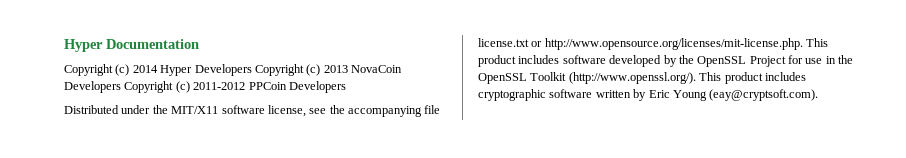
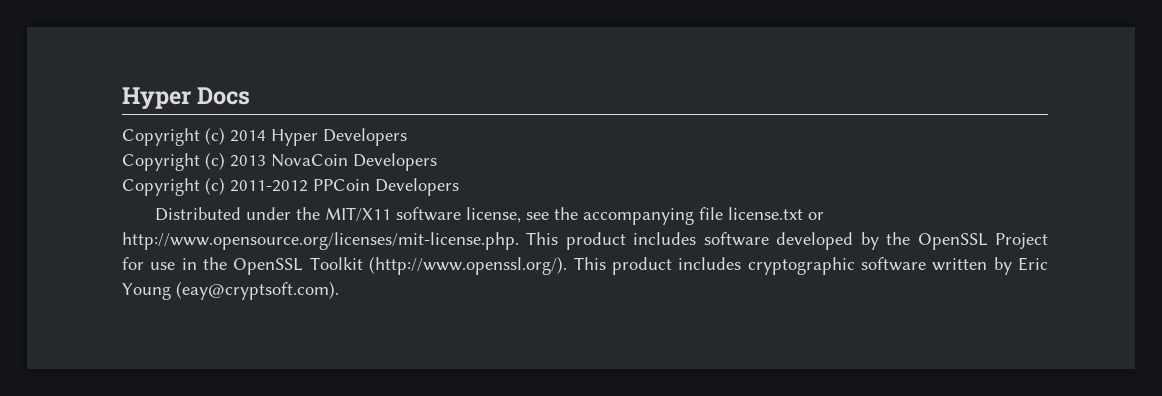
- Hyper Documentation
+ Hyper Docs
- Copyright (c) 2014 Hyper Developers Copyright (c) 2013 NovaCoin Developers Copyright (c) 2011-2012 PPCoin Developers
+ Copyright (c) 2014 Hyper Developers
+ Copyright (c) 2013 NovaCoin Developers
+ Copyright (c) 2011-2012 PPCoin Developers

